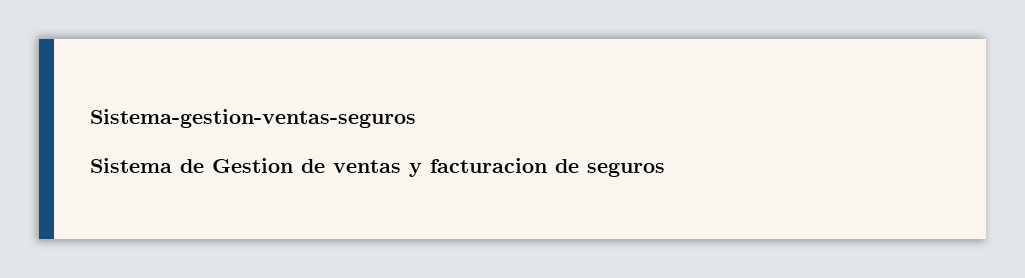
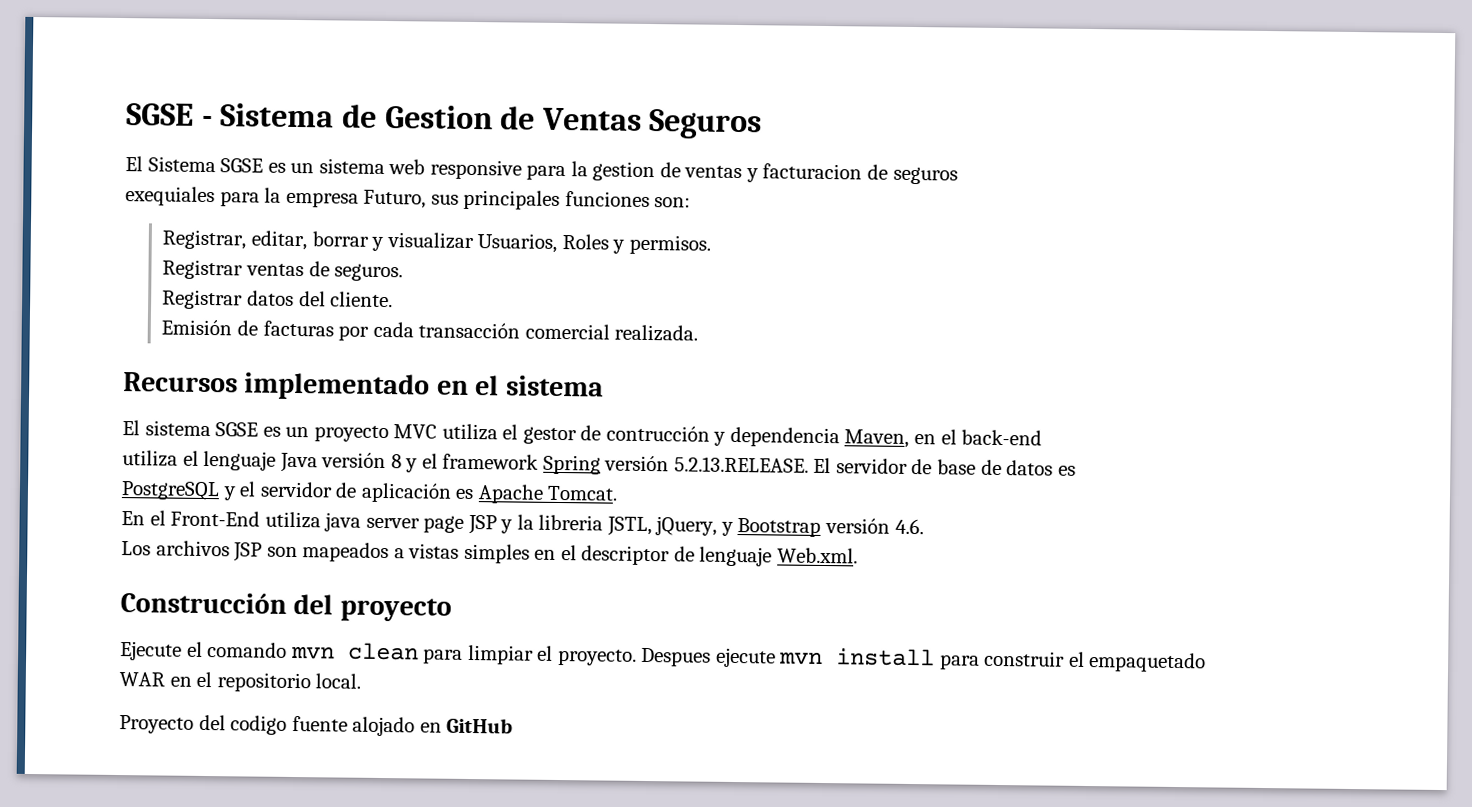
- Sistema-gestion-ventas-seguros
- Sistema de Gestion de ventas y facturacion de seguros
+ SGSE - Sistema de Gestion de Ventas Seguros
+ El Sistema SGSE es un sistema web responsive para la gestion de ventas y facturacion de seguros
+ exequiales para la empresa Futuro, sus principales funciones son:
+ Registrar, editar, borrar y visualizar Usuarios, Roles y permisos.
+ Registrar ventas de seguros.
+ Registrar datos del cliente.
+ Emisión de facturas por cada transacción comercial realizada.
+ Recursos implementado en el sistema
+ El sistema SGSE es un proyecto MVC utiliza el gestor de contrucción y dependencia Maven, en el back-end
+ utiliza el lenguaje Java versión 8 y el framework Spring versión 5.2.13.RELEASE. El servidor de base de datos es
+ PostgreSQL y el servidor de aplicación es Apache Tomcat.
+ En el Front-End utiliza java server page JSP y la libreria JSTL, jQuery, y Bootstrap versión 4.6.
+ Los archivos JSP son mapeados a vistas simples en el descriptor de lenguaje Web.xml.
+ Construcción del proyecto
+ Ejecute el comando mvn clean para limpiar el proyecto. Despues ejecute mvn install para construir el empaquetado
+ WAR en el repositorio local.
+ Proyecto del codigo fuente alojado en GitHub

